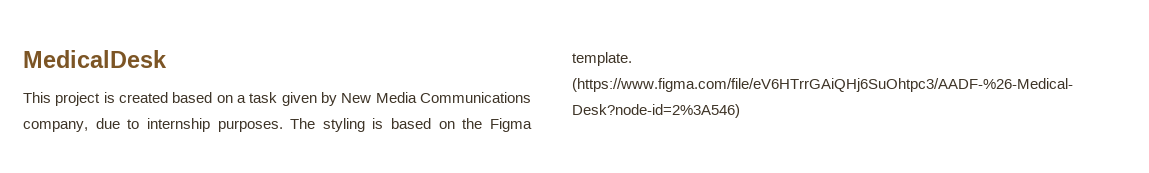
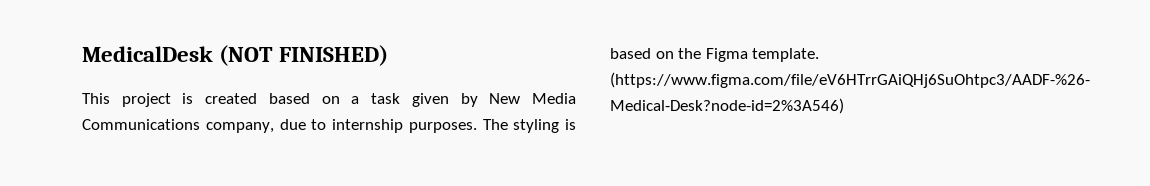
- MedicalDesk
+ MedicalDesk (NOT FINISHED)

